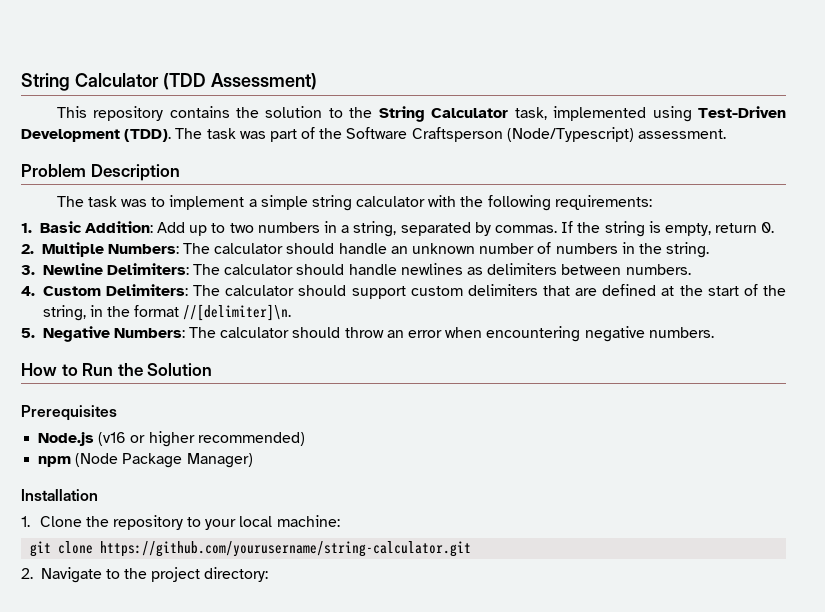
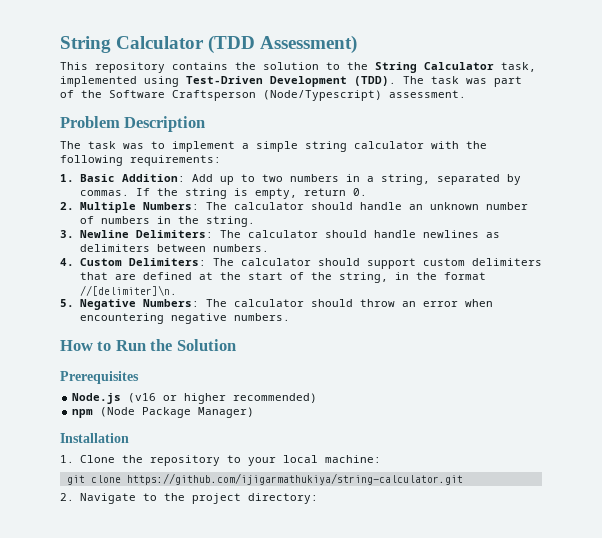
- git clone https://github.com/yourusername/string-calculator.git
+ git clone https://github.com/ijigarmathukiya/string-calculator.git

